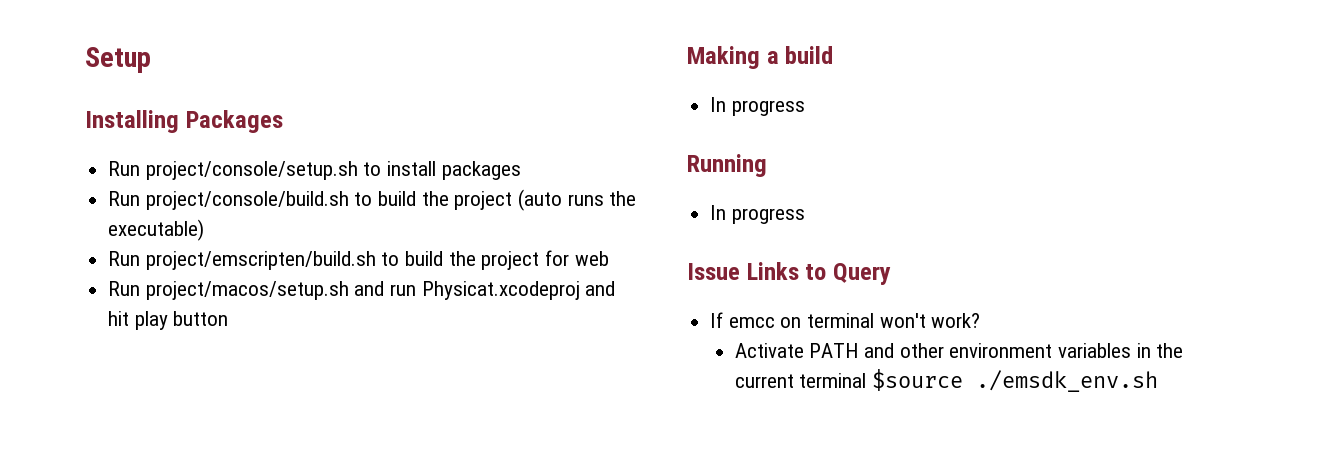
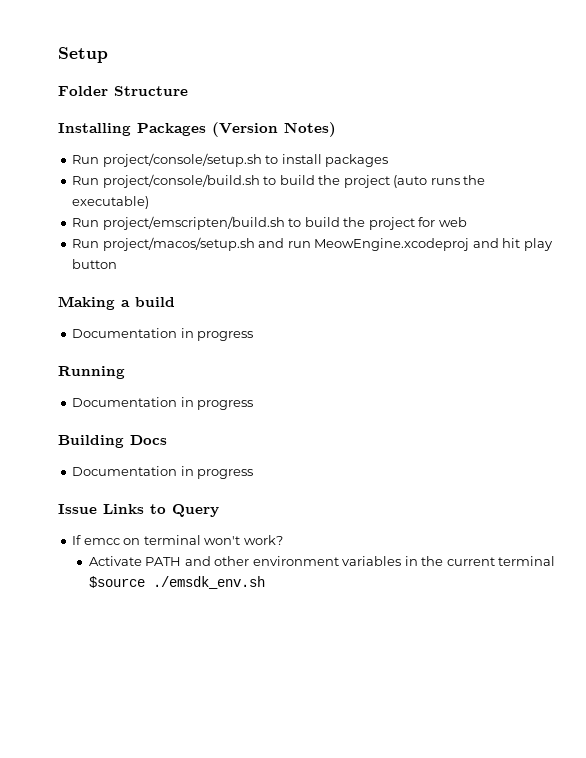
+ Folder Structure
- Installing Packages
+ Installing Packages (Version Notes)
- Run project/macos/setup.sh and run Physicat.xcodeproj and hit play button
+ Run project/macos/setup.sh and run MeowEngine.xcodeproj and hit play button
  Making a build
- In progress
+ Documentation in progress
  Running
- In progress
+ Documentation in progress
+ Building Docs
+ Documentation in progress

